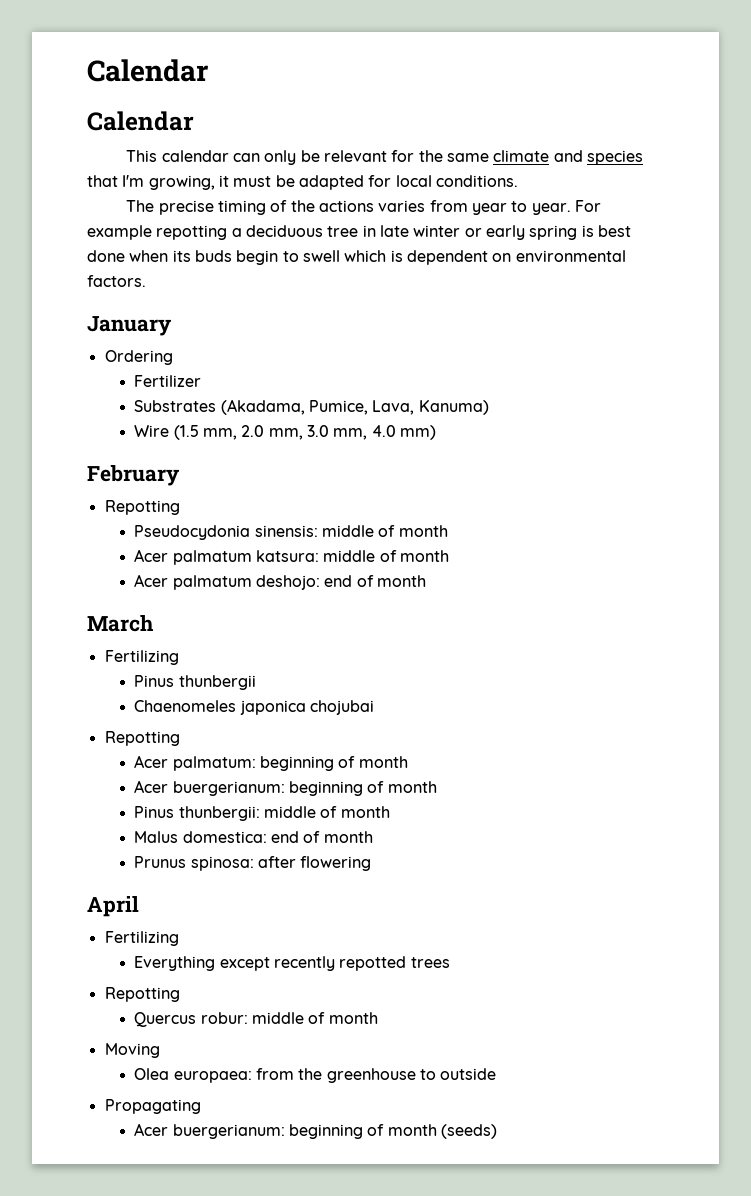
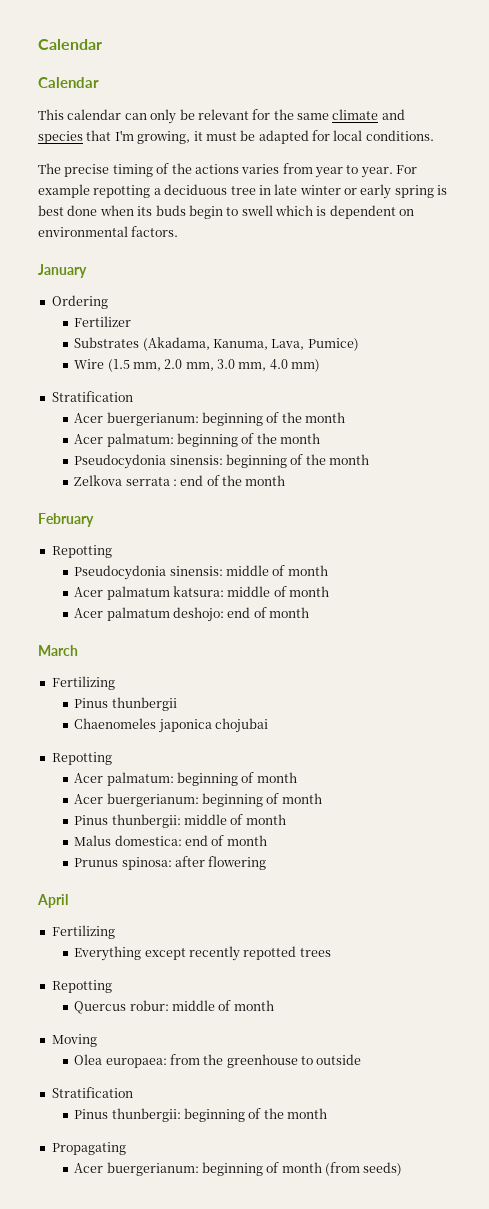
- Substrates (Akadama, Pumice, Lava, Kanuma)
+ Substrates (Akadama, Kanuma, Lava, Pumice)
  Wire (1.5 mm, 2.0 mm, 3.0 mm, 4.0 mm)
+ Stratification
+ Acer buergerianum: beginning of the month
+ Acer palmatum: beginning of the month
+ Pseudocydonia sinensis: beginning of the month
+ Zelkova serrata : end of the month
  Olea europaea: from the greenhouse to outside
+ Stratification
+ Pinus thunbergii: beginning of the month
- Acer buergerianum: beginning of month (seeds)
+ Acer buergerianum: beginning of month (from seeds)

